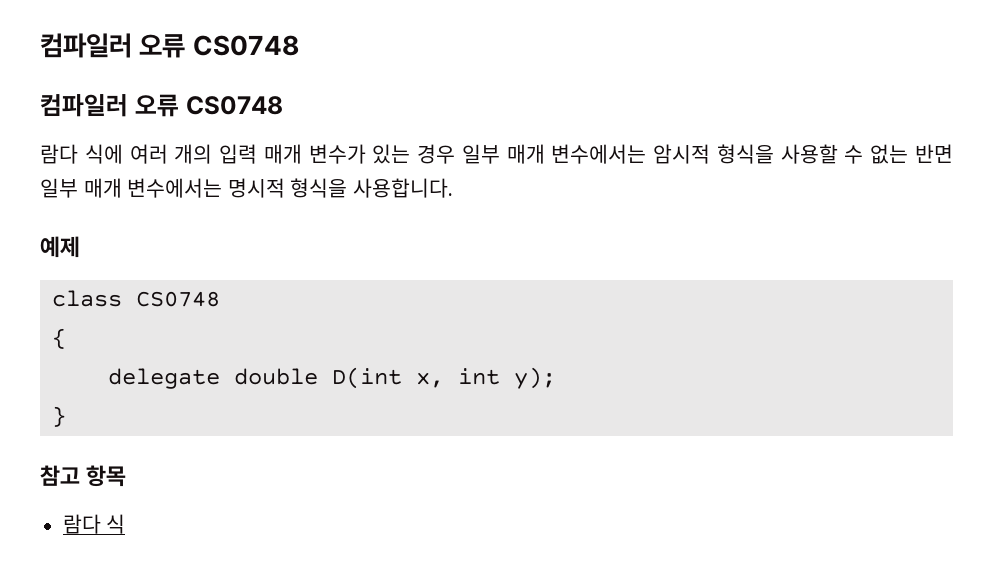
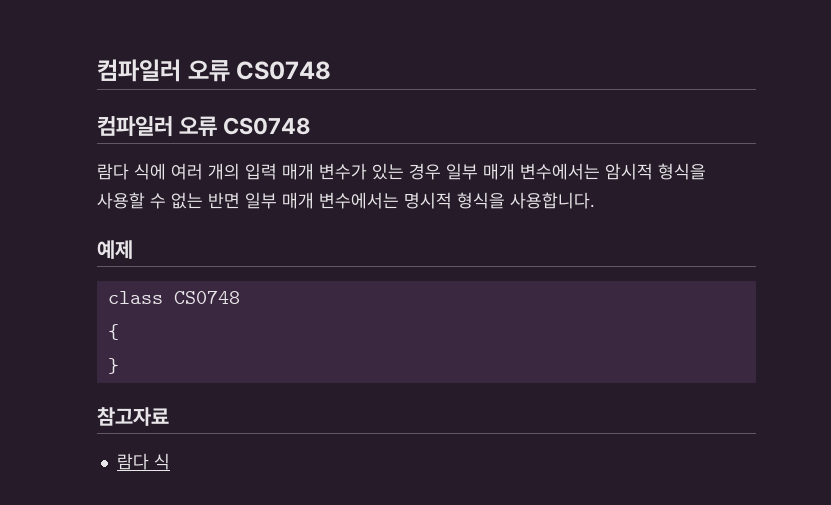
- delegate double D(int x, int y);
- 참고 항목
+ 참고자료

